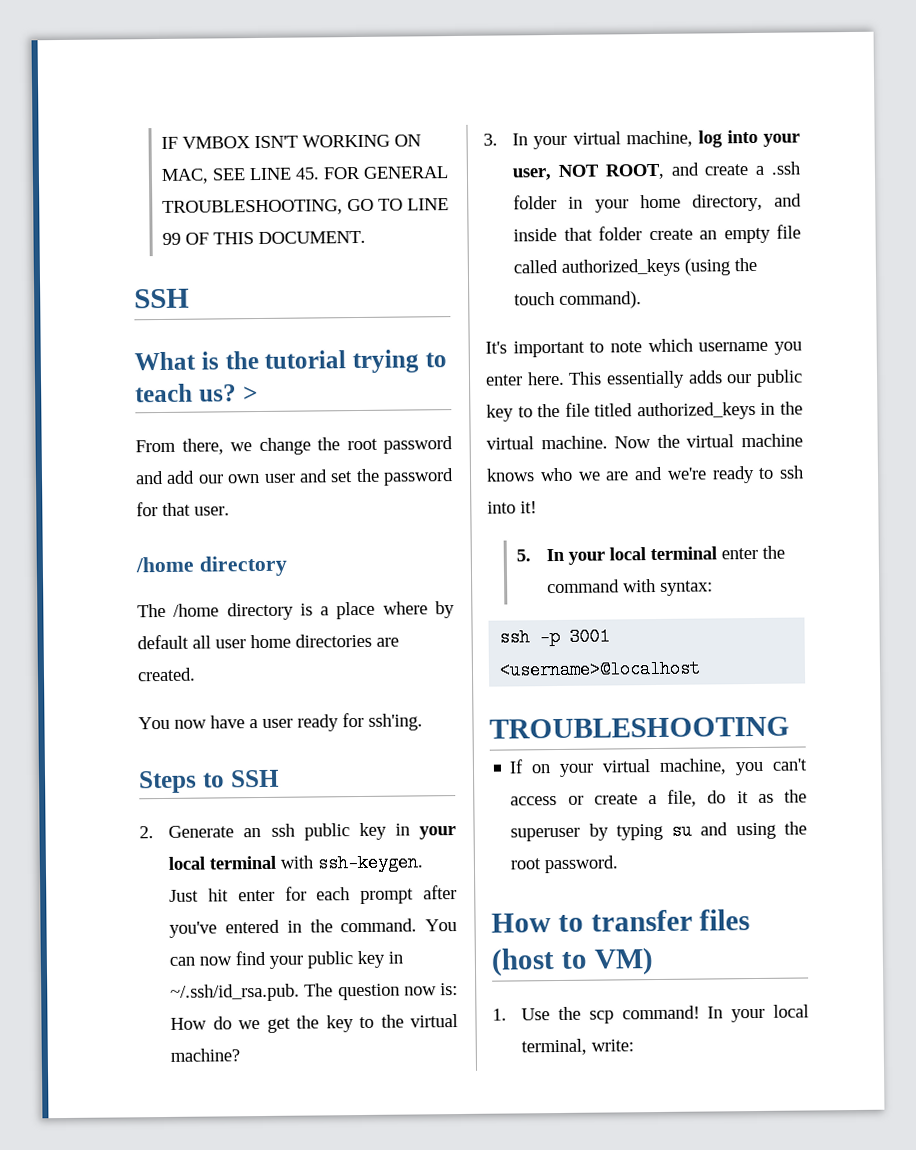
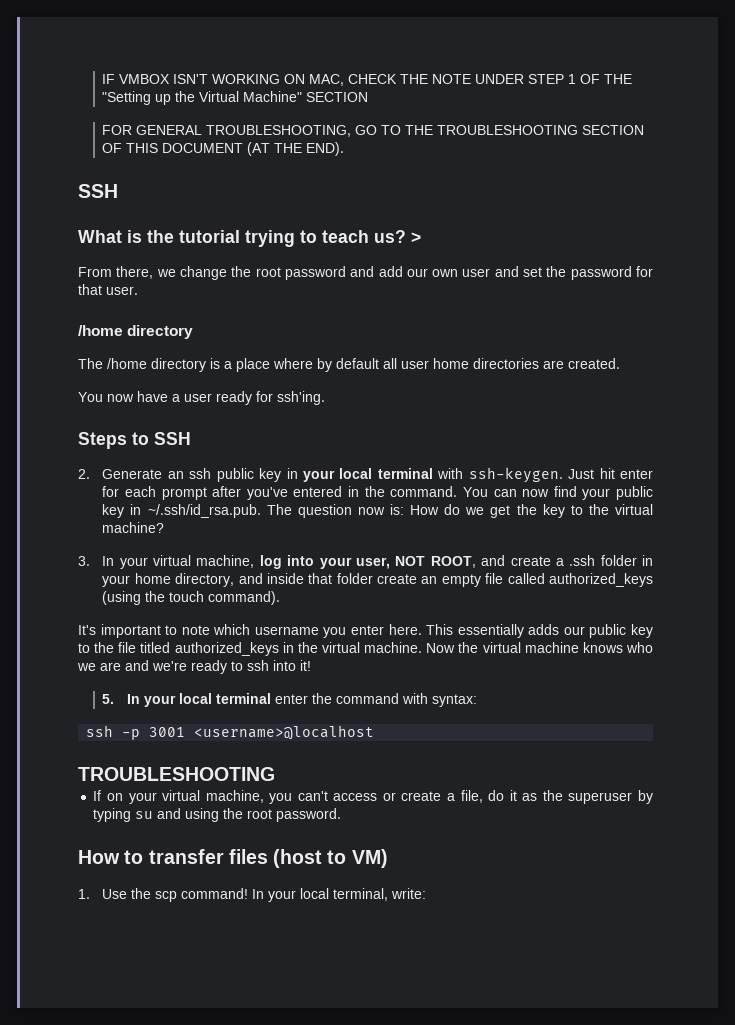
- IF VMBOX ISN'T WORKING ON MAC, SEE LINE 45. FOR GENERAL TROUBLESHOOTING, GO TO LINE 99 OF THIS DOCUMENT.
+ IF VMBOX ISN'T WORKING ON MAC, CHECK THE NOTE UNDER STEP 1 OF THE "Setting up the Virtual Machine" SECTION
+ FOR GENERAL TROUBLESHOOTING, GO TO THE TROUBLESHOOTING SECTION OF THIS DOCUMENT (AT THE END).

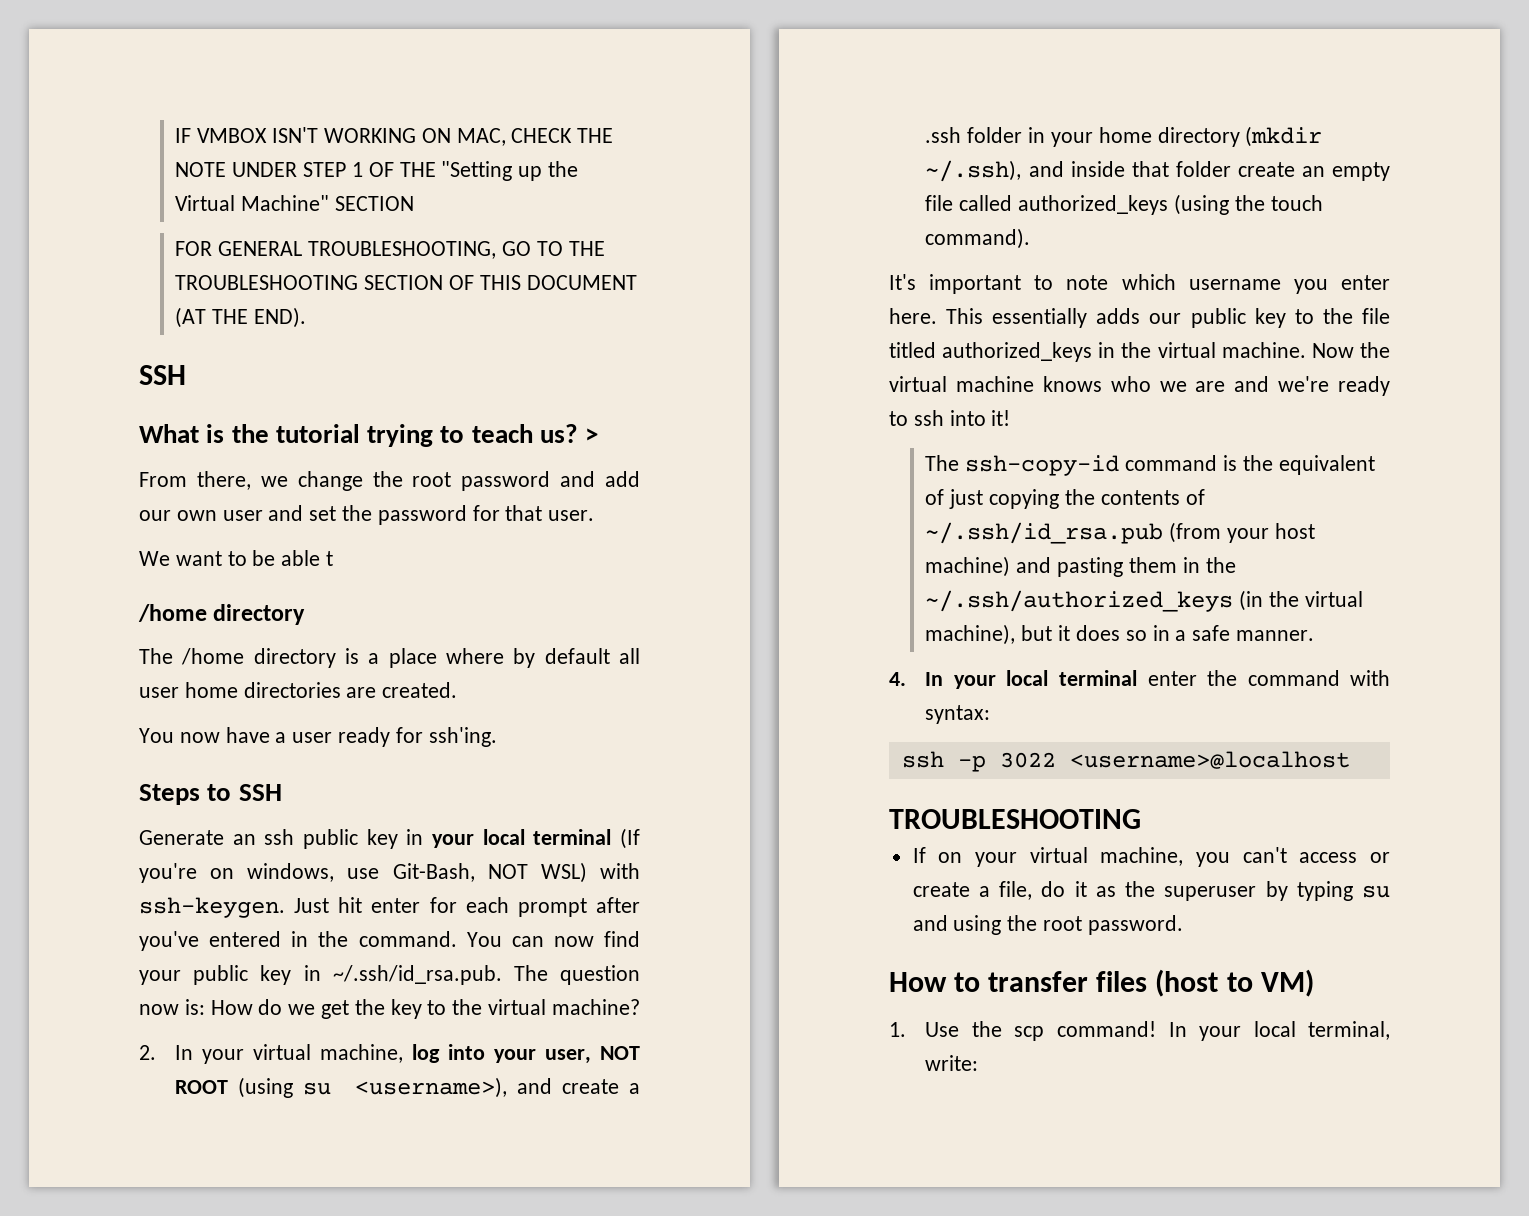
+ We want to be able t
- 2. Generate an ssh public key in your local terminal with ssh-keygen.
+ Generate an ssh public key in your local terminal (If you're on windows, use Git-Bash, NOT WSL) with ssh-keygen.
- 3. In your virtual machine, log into your user, NOT ROOT, and create a .ssh folder in your home directory, and inside that folder create an empty file called authorized_keys (using the touch command).
+ 2. In your virtual machine, log into your user, NOT ROOT (using su <username>), and create a .ssh folder in your home directory (mkdir ~/.ssh), and inside that folder create an empty file called authorized_keys (using the touch command).
- 5. In your local terminal enter the command with syntax:
+ The ssh-copy-id command is the equivalent of just copying the contents of ~/.ssh/id_rsa.pub (from your host machine) and pasting them in the ~/.ssh/authorized_keys (in the virtual machine), but it does so in a safe manner.
+ 4. In your local terminal enter the command with syntax:
- ssh -p 3001 <username>@localhost
+ ssh -p 3022 <username>@localhost

